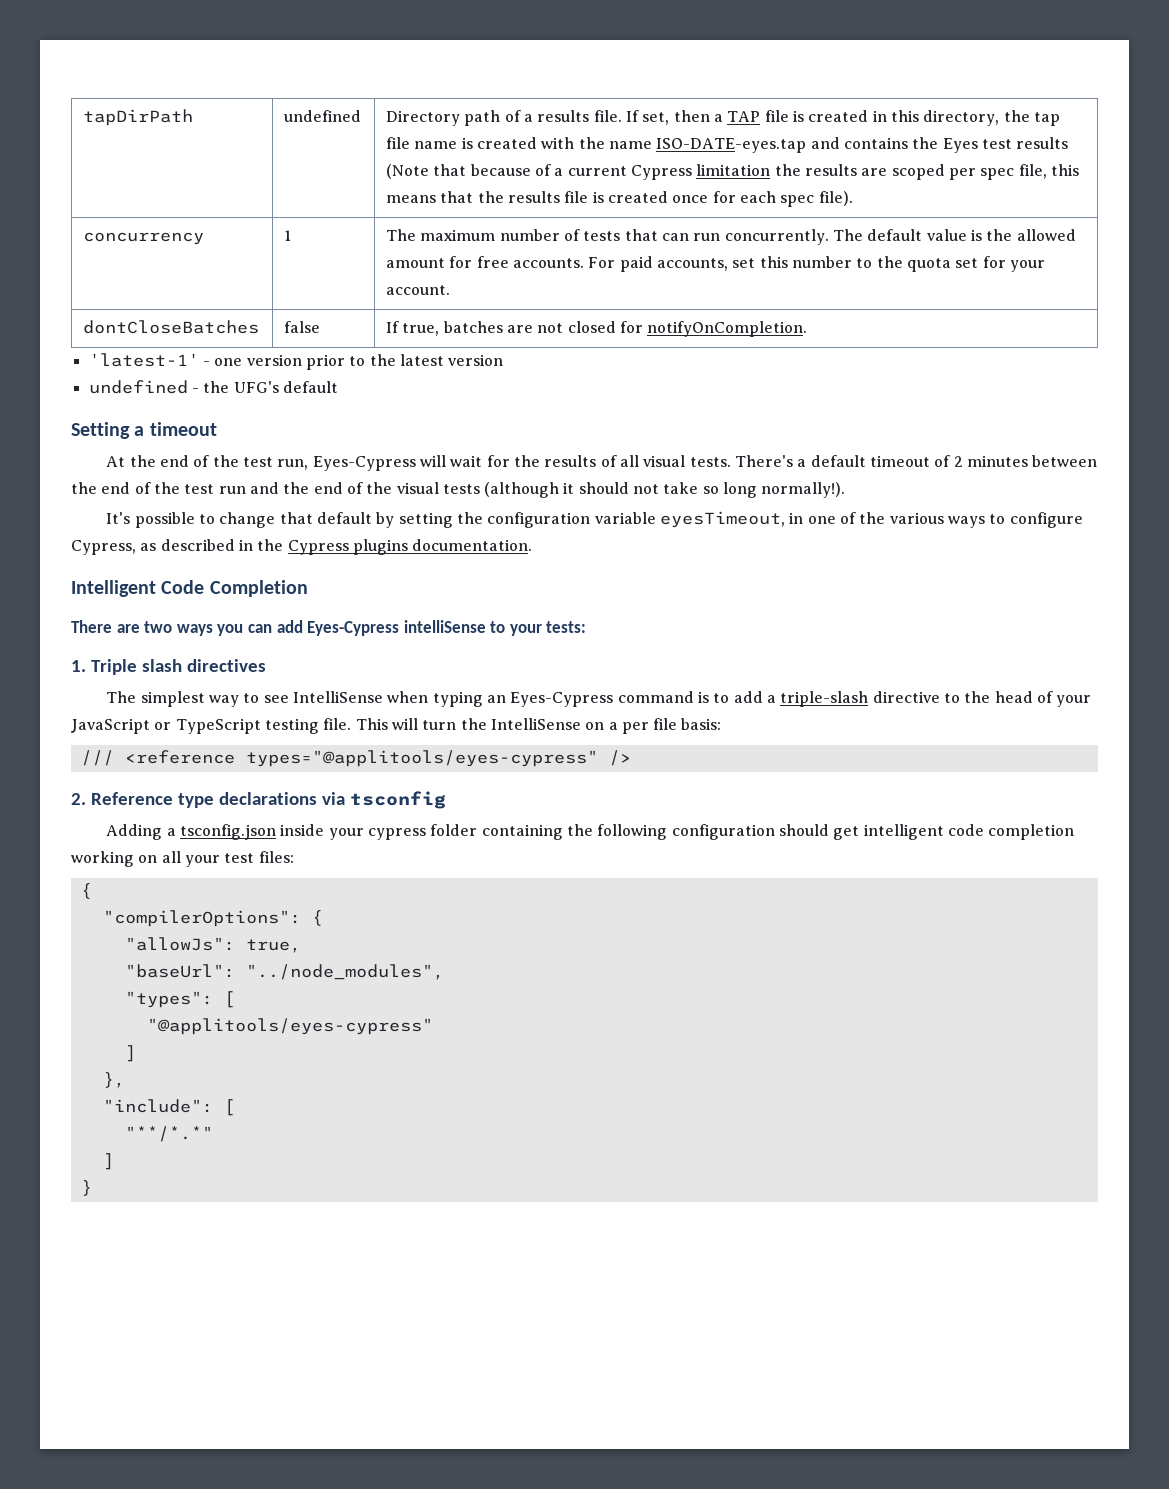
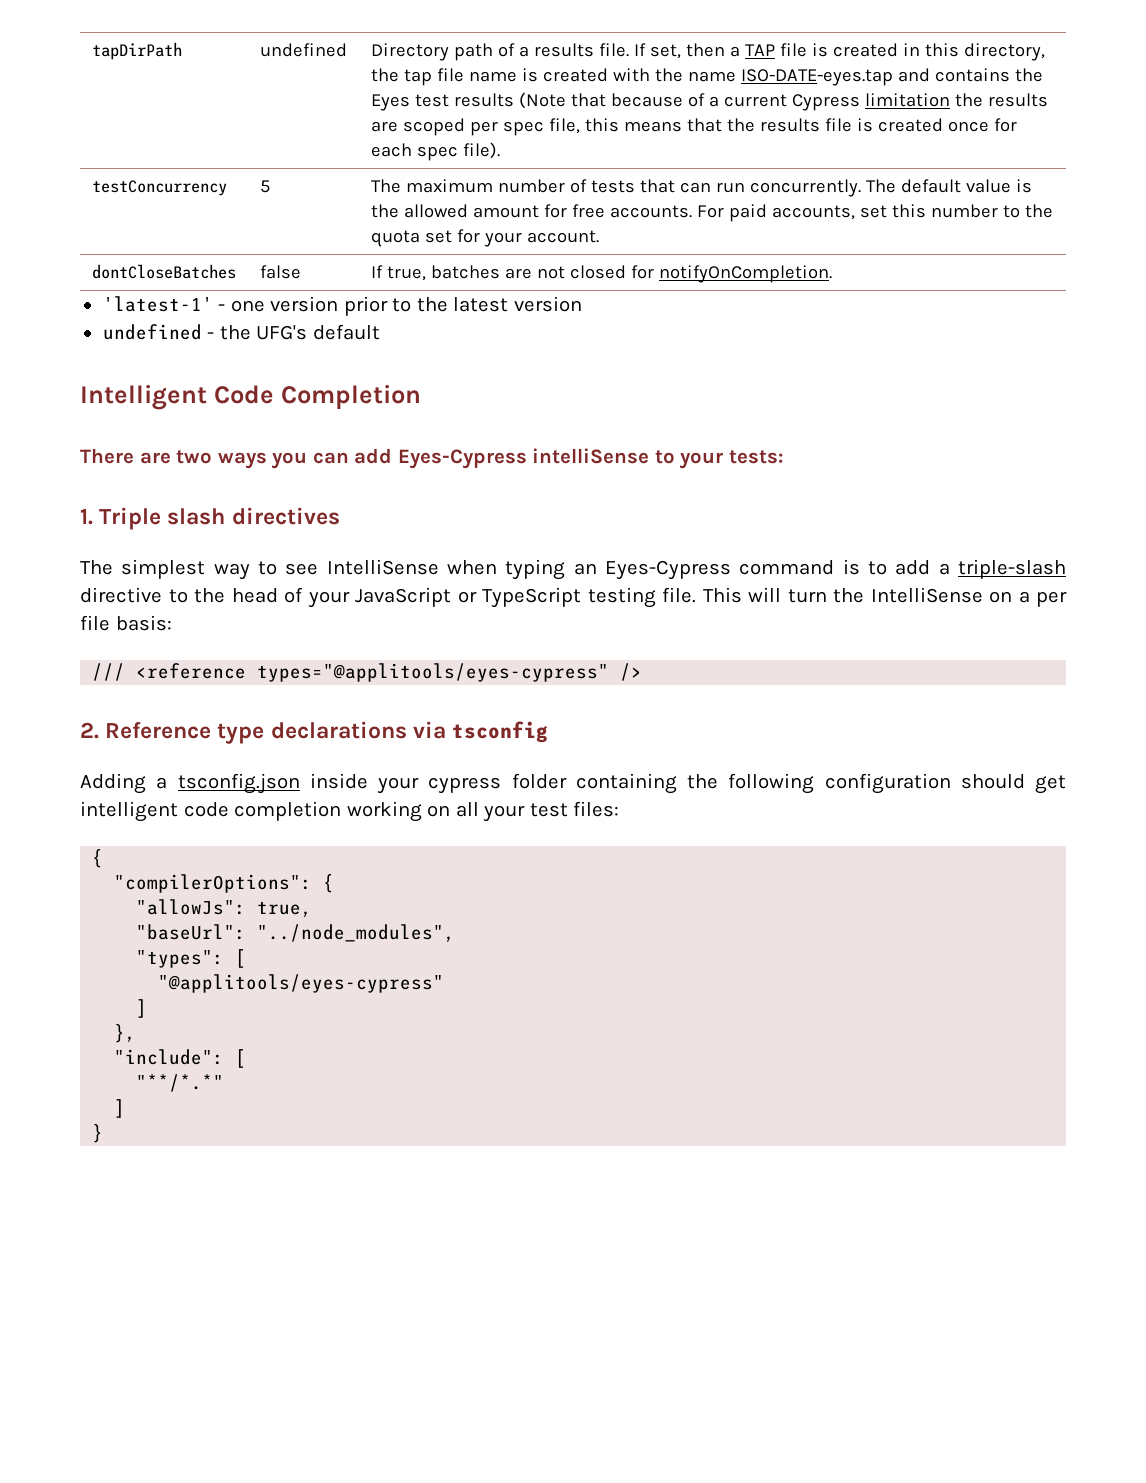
- concurrency | 1 | The maximum number of tests that can run concurrently. The default value is the allowed amount for free accounts. For paid accounts, set this number to the quota set for your account.
+ testConcurrency | 5 | The maximum number of tests that can run concurrently. The default value is the allowed amount for free accounts. For paid accounts, set this number to the quota set for your account.
- Setting a timeout
- At the end of the test run, Eyes-Cypress will wait for the results of all visual tests. There's a default timeout of 2 minutes between the end of the test run and the end of the visual tests (although it should not take so long normally!).
- It's possible to change that default by setting the configuration variable eyesTimeout, in one of the various ways to configure Cypress, as described in the Cypress plugins documentation.

